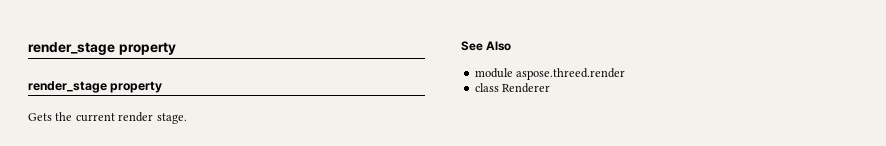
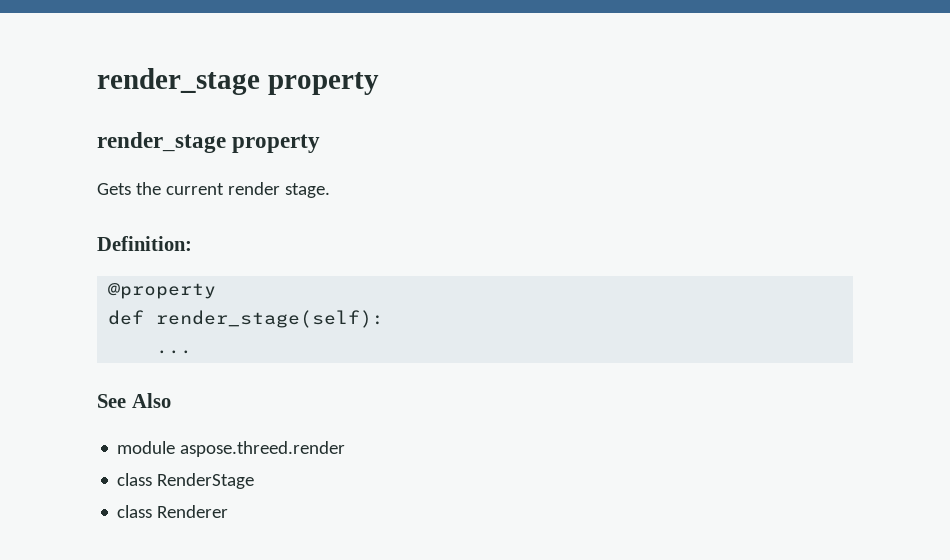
+ Definition:
+ @property
+ def render_stage(self):
+ ...
+ class RenderStage

